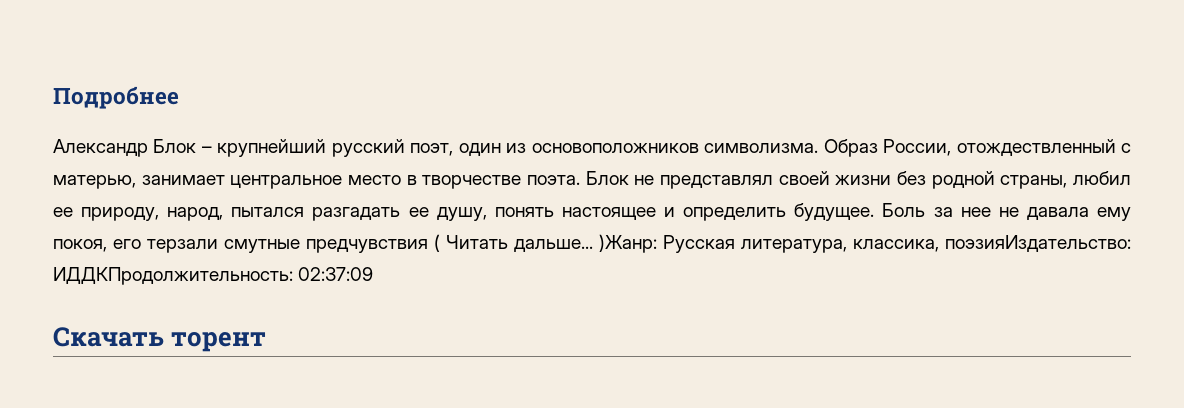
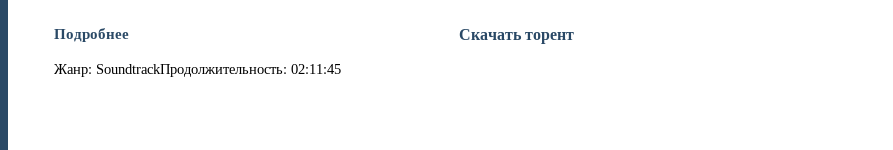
- Александр Блок – крупнейший русский поэт, один из основоположников символизма. Образ России, отождествленный с матерью, занимает центральное место в творчестве поэта. Блок не представлял своей жизни без родной страны, любил ее природу, народ, пытался разгадать ее душу, понять настоящее и определить будущее. Боль за нее не давала ему покоя, его терзали смутные предчувствия ( Читать дальше... )Жанр: Русская литература, классика, поэзияИздательство: ИДДКПродолжительность: 02:37:09
+ Жанр: SoundtrackПродолжительность: 02:11:45

